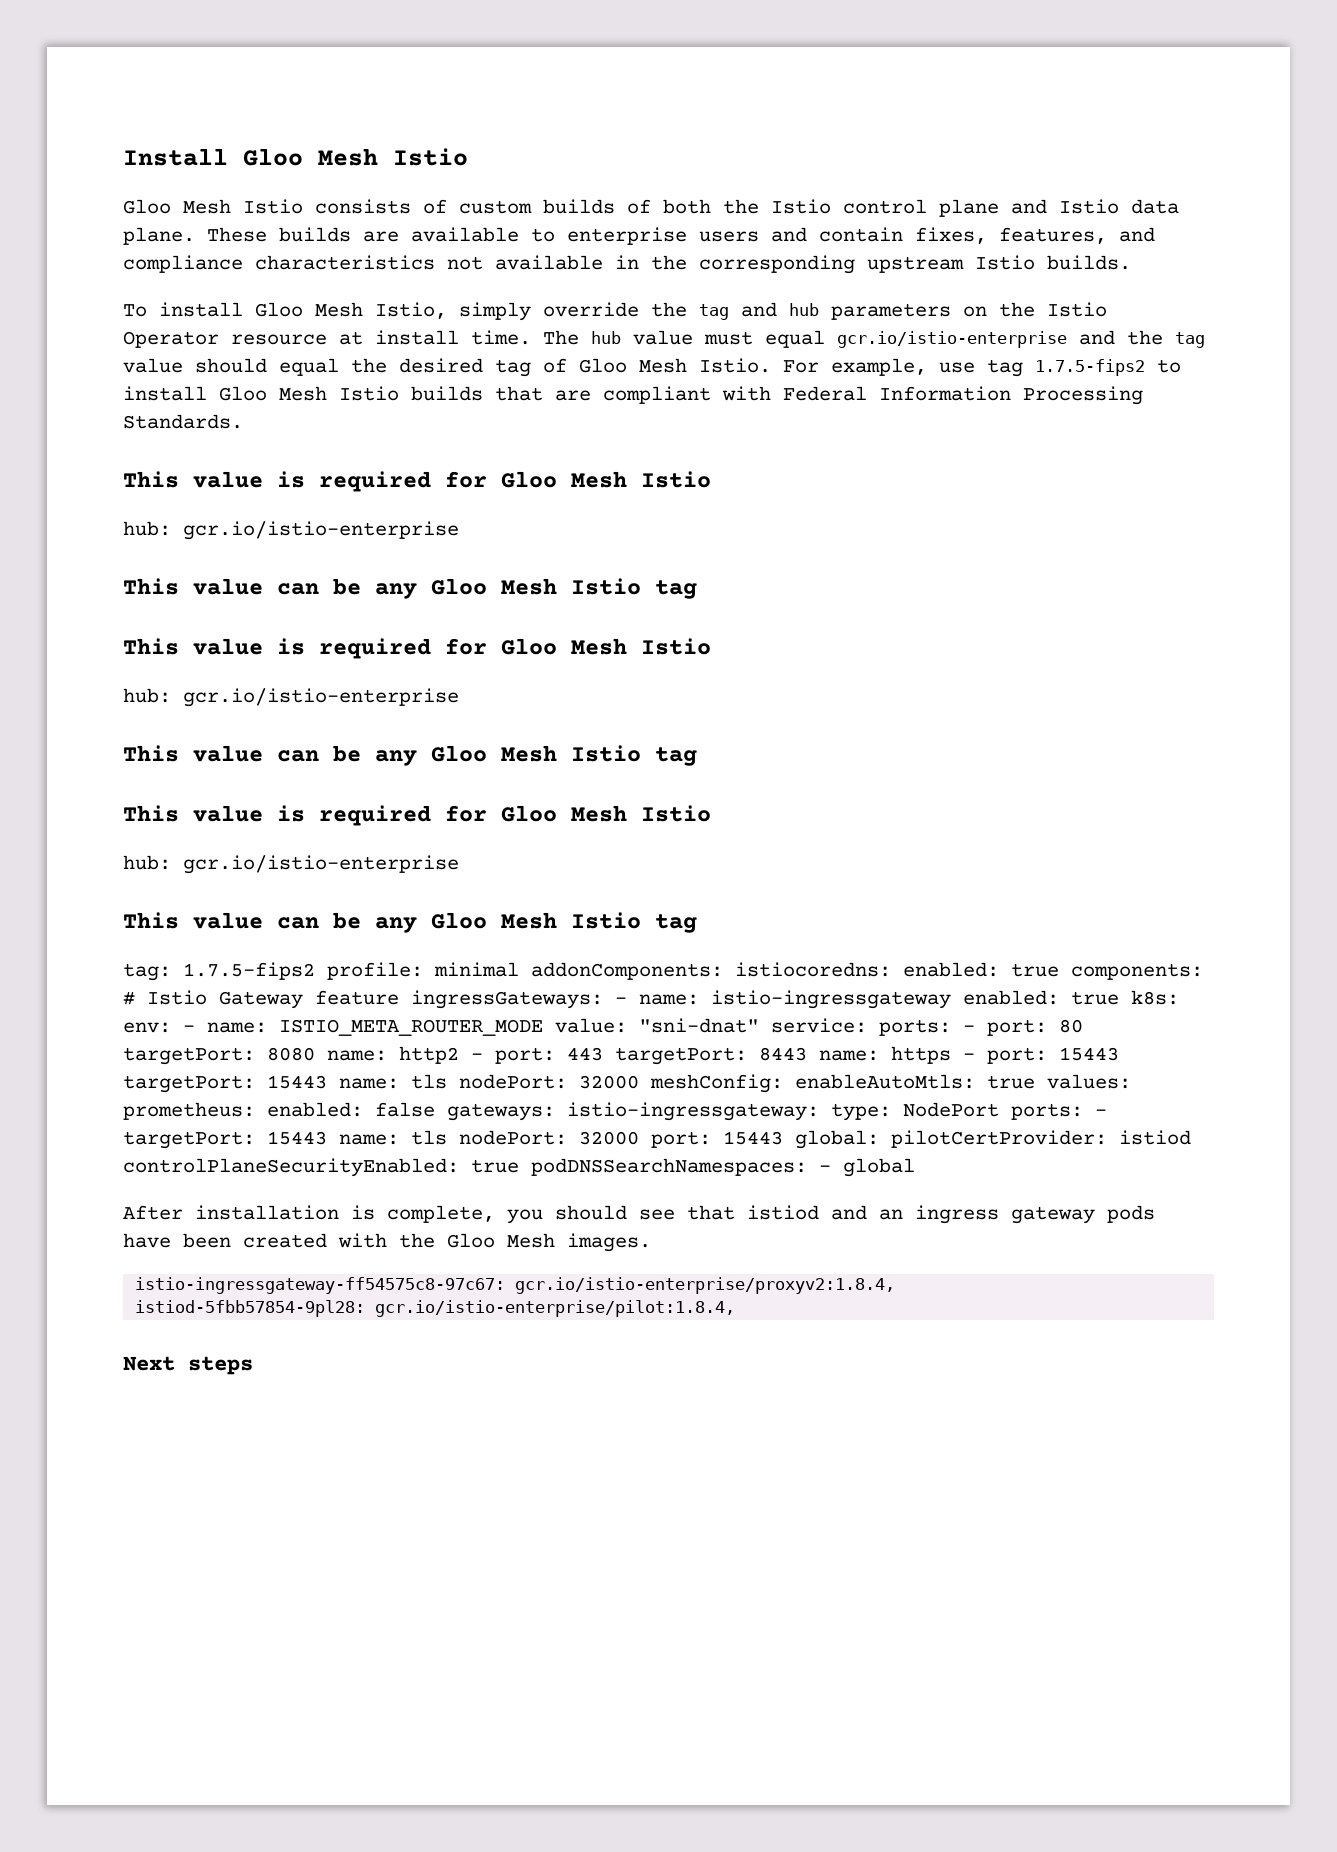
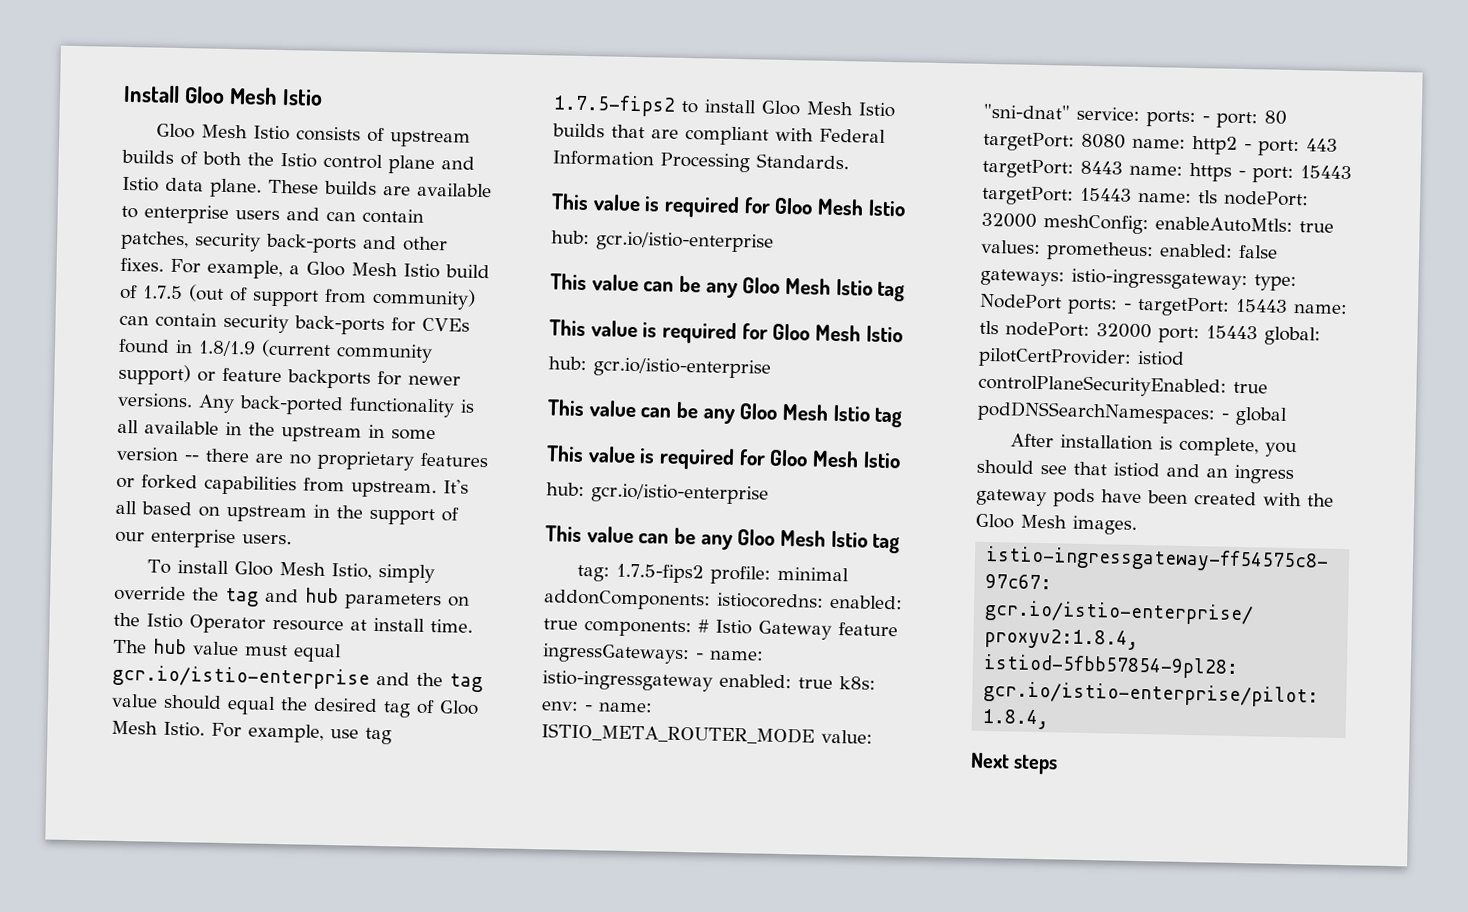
- Gloo Mesh Istio consists of custom builds of both the Istio control plane and Istio data plane.
+ Gloo Mesh Istio consists of upstream builds of both the Istio control plane and Istio data plane.
- These builds are available to enterprise users and contain fixes, features, and compliance characteristics not available in the corresponding upstream Istio builds.
+ These builds are available to enterprise users and can contain patches, security back-ports and other fixes. For example, a Gloo Mesh Istio build of 1.7.5 (out of support from community) can contain security back-ports for CVEs found in 1.8/1.9 (current community support) or feature backports for newer versions. Any back-ported functionality is all available in the upstream in some version -- there are no proprietary features or forked capabilities from upstream. It's all based on upstream in the support of our enterprise users.

